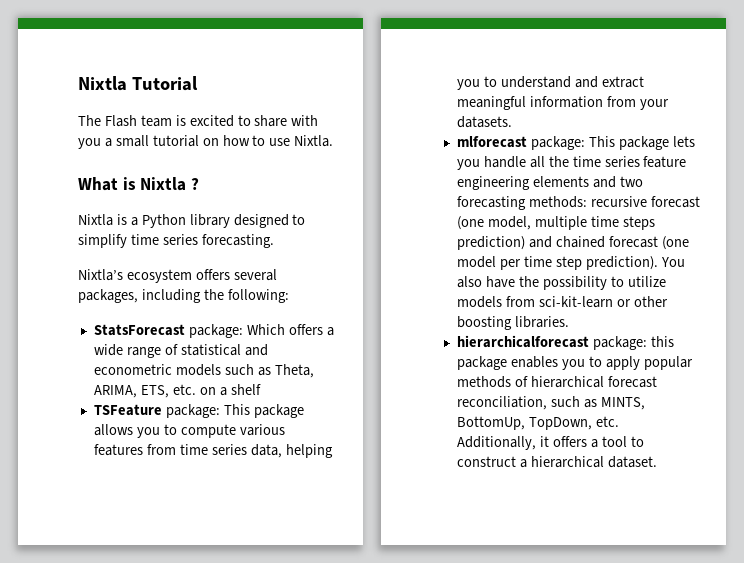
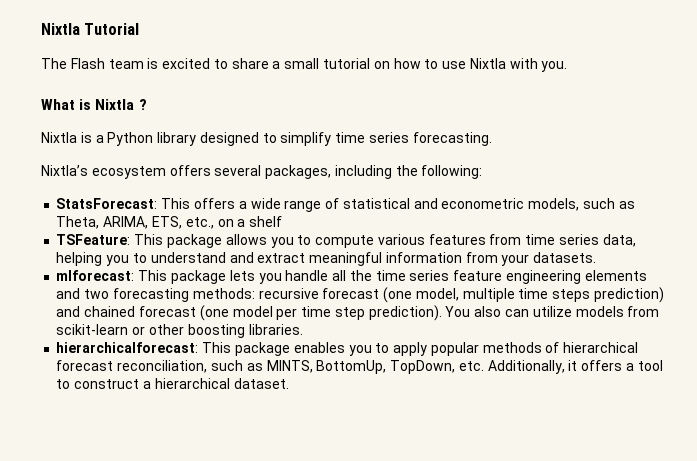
- The Flash team is excited to share with you a small tutorial on how to use Nixtla.
+ The Flash team is excited to share a small tutorial on how to use Nixtla with you.
- StatsForecast package: Which offers a wide range of statistical and econometric models such as Theta, ARIMA, ETS, etc. on a shelf
+ StatsForecast: This offers a wide range of statistical and econometric models, such as Theta, ARIMA, ETS, etc., on a shelf
- TSFeature package: This package allows you to compute various features from time series data, helping you to understand and extract meaningful information from your datasets.
+ TSFeature: This package allows you to compute various features from time series data, helping you to understand and extract meaningful information from your datasets.
- mlforecast package: This package lets you handle all the time series feature engineering elements and two forecasting methods: recursive forecast (one model, multiple time steps prediction) and chained forecast (one model per time step prediction).
+ mlforecast: This package lets you handle all the time series feature engineering elements and two forecasting methods: recursive forecast (one model, multiple time steps prediction) and chained forecast (one model per time step prediction).
- You also have the possibility to utilize models from sci-kit-learn or other boosting libraries.
+ You also can utilize models from scikit-learn or other boosting libraries.
- hierarchicalforecast package: this package enables you to apply popular methods of hierarchical forecast reconciliation, such as MINTS, BottomUp, TopDown, etc. Additionally, it offers a tool to construct a hierarchical dataset.
+ hierarchicalforecast: This package enables you to apply popular methods of hierarchical forecast reconciliation, such as MINTS, BottomUp, TopDown, etc. Additionally, it offers a tool to construct a hierarchical dataset.

